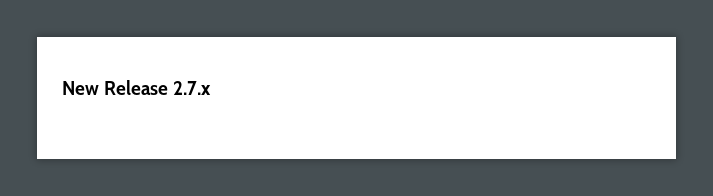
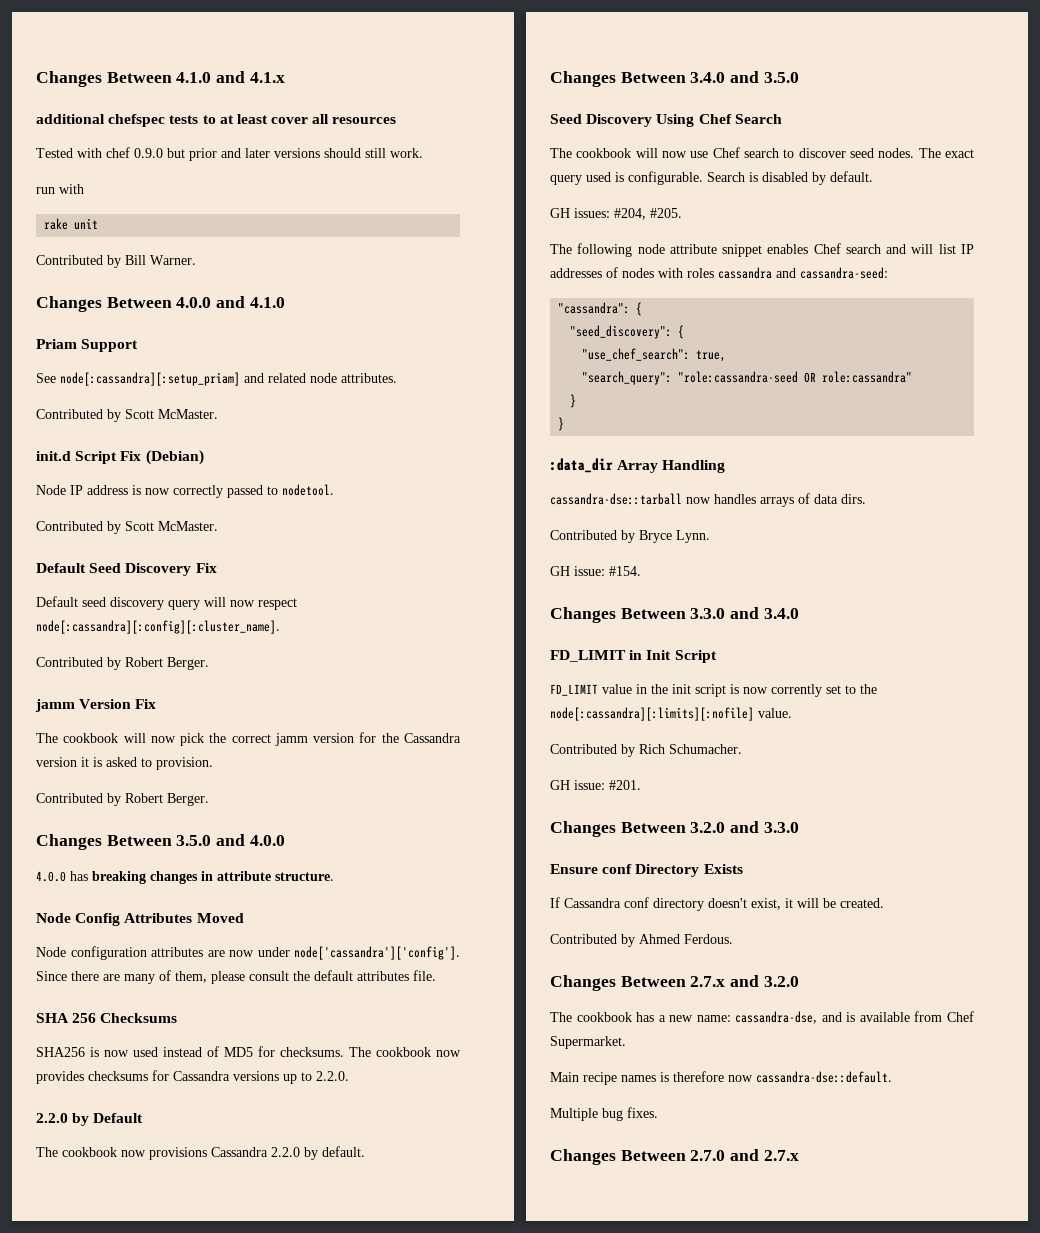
- New Release 2.7.x
+ Changes Between 4.1.0 and 4.1.x
+ additional chefspec tests to at least cover all resources
+ Tested with chef 0.9.0 but prior and later versions should still work.
+ run with
+ rake unit
+ Contributed by Bill Warner.
+ Changes Between 4.0.0 and 4.1.0
+ Priam Support
+ See node[:cassandra][:setup_priam] and related node attributes.
+ Contributed by Scott McMaster.
+ init.d Script Fix (Debian)
+ Node IP address is now correctly passed to nodetool.
+ Contributed by Scott McMaster.
+ Default Seed Discovery Fix
+ Default seed discovery query will now respect node[:cassandra][:config][:cluster_name].
+ Contributed by Robert Berger.
+ jamm Version Fix
+ The cookbook will now pick the correct jamm version for the Cassandra version it is asked to provision.
+ Contributed by Robert Berger.
+ Changes Between 3.5.0 and 4.0.0
+ 4.0.0 has breaking changes in attribute structure.
+ Node Config Attributes Moved
+ Node configuration attributes are now under node['cassandra']['config']. Since there are many of them, please consult the default attributes file.
+ SHA 256 Checksums
+ SHA256 is now used instead of MD5 for checksums. The cookbook now provides checksums for Cassandra versions up to 2.2.0.
+ 2.2.0 by Default
+ The cookbook now provisions Cassandra 2.2.0 by default.
+ Changes Between 3.4.0 and 3.5.0
+ Seed Discovery Using Chef Search
+ The cookbook will now use Chef search to discover seed nodes. The exact query used is configurable. Search is disabled by default.
+ GH issues: #204, #205.
+ The following node attribute snippet enables Chef search and will list IP addresses of nodes with roles cassandra and cassandra-seed:
+ "cassandra": {
+ "seed_discovery": {
+ "use_chef_search": true,
+ "search_query": "role:cassandra-seed OR role:cassandra"
+ }
+ }
+ :data_dir Array Handling
+ cassandra-dse::tarball now handles arrays of data dirs.
+ Contributed by Bryce Lynn.
+ GH issue: #154.
+ Changes Between 3.3.0 and 3.4.0
+ FD_LIMIT in Init Script
+ FD_LIMIT value in the init script is now corrently set to the node[:cassandra][:limits][:nofile] value.
+ Contributed by Rich Schumacher.
+ GH issue: #201.
+ Changes Between 3.2.0 and 3.3.0
+ Ensure conf Directory Exists
+ If Cassandra conf directory doesn't exist, it will be created.
+ Contributed by Ahmed Ferdous.
+ Changes Between 2.7.x and 3.2.0
+ The cookbook has a new name: cassandra-dse, and is available from Chef Supermarket.
+ Main recipe names is therefore now cassandra-dse::default.
+ Multiple bug fixes.
+ Changes Between 2.7.0 and 2.7.x

